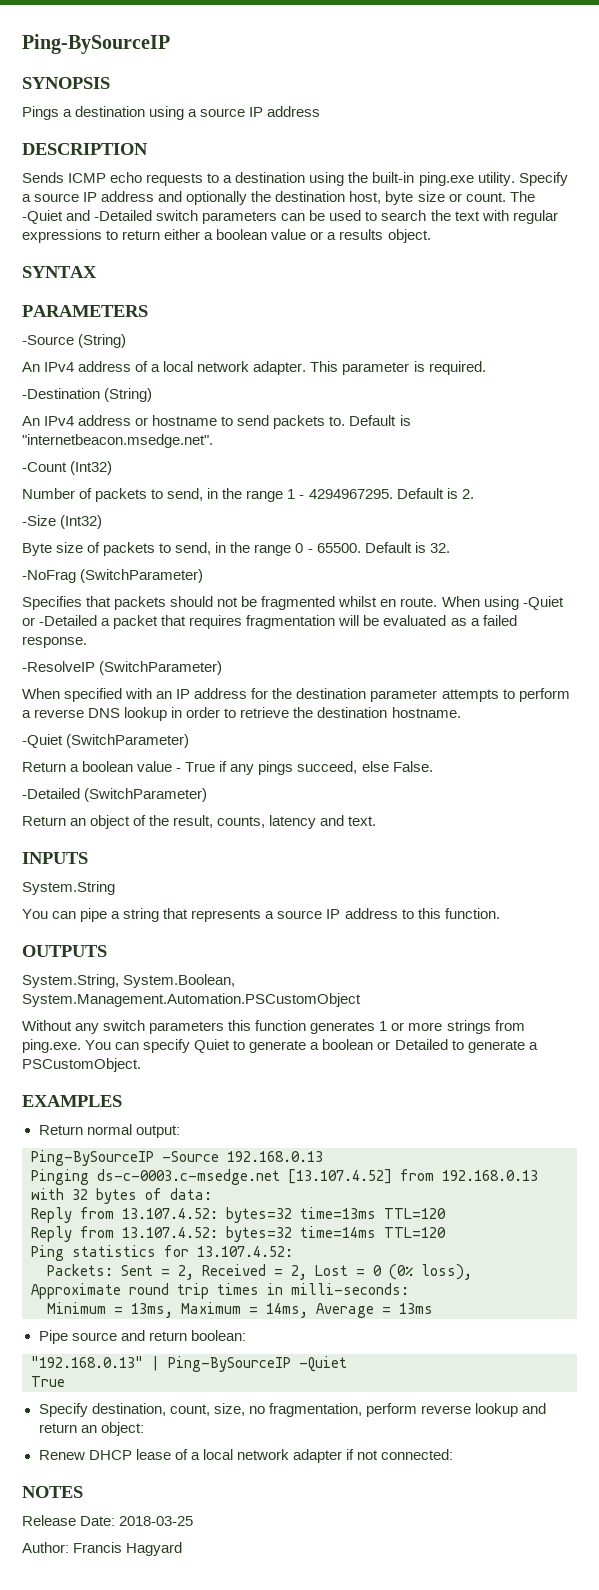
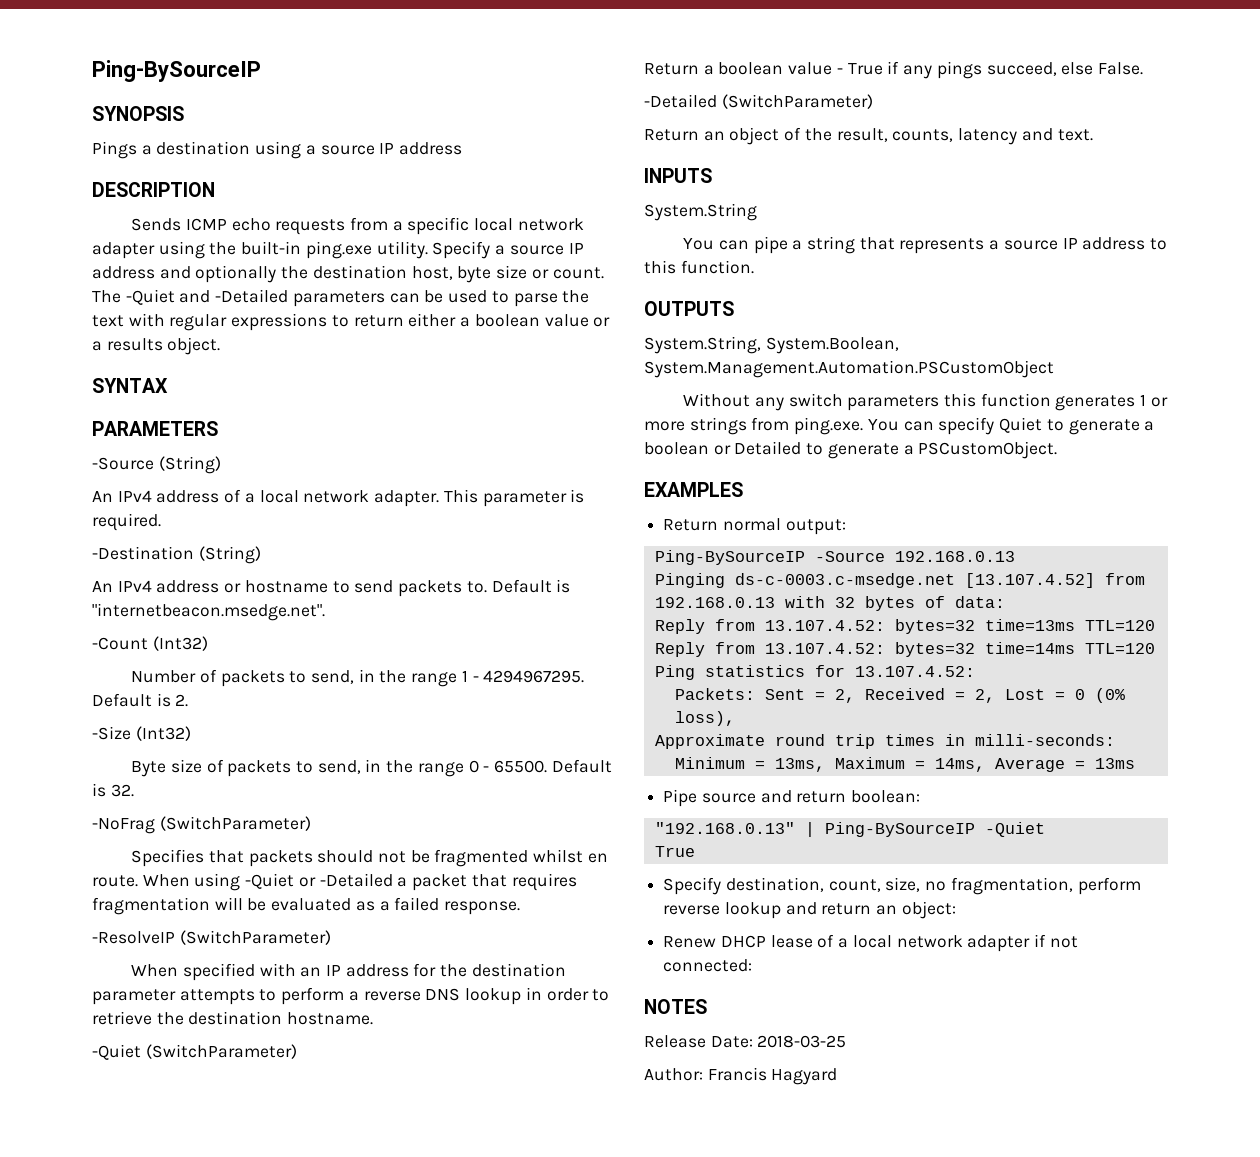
- Sends ICMP echo requests to a destination using the built-in ping.exe utility.
+ Sends ICMP echo requests from a specific local network adapter using the built-in ping.exe utility.
- The -Quiet and -Detailed switch parameters can be used to search the text with regular expressions to return either a boolean value or a results object.
+ The -Quiet and -Detailed parameters can be used to parse the text with regular expressions to return either a boolean value or a results object.

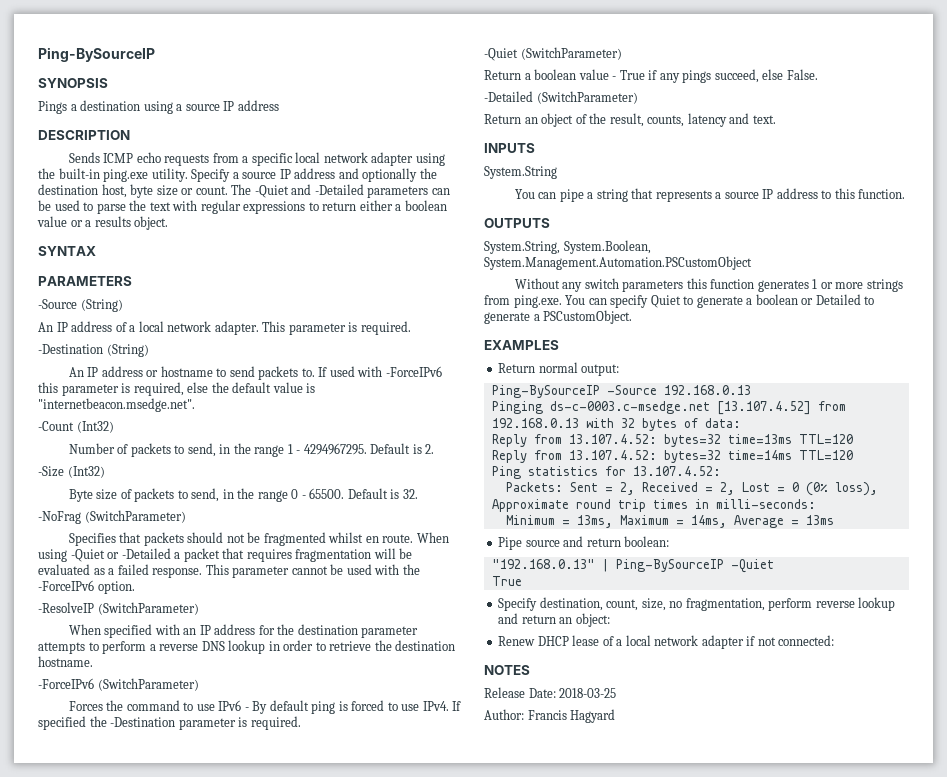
- An IPv4 address of a local network adapter.
+ An IP address of a local network adapter.
- An IPv4 address or hostname to send packets to.
+ An IP address or hostname to send packets to.
- Default is "internetbeacon.msedge.net".
+ If used with -ForceIPv6 this parameter is required, else the default value is "internetbeacon.msedge.net".
+ This parameter cannot be used with the -ForceIPv6 option.
+ -ForceIPv6 (SwitchParameter)
+ Forces the command to use IPv6 - By default ping is forced to use IPv4. If specified the -Destination parameter is required.

